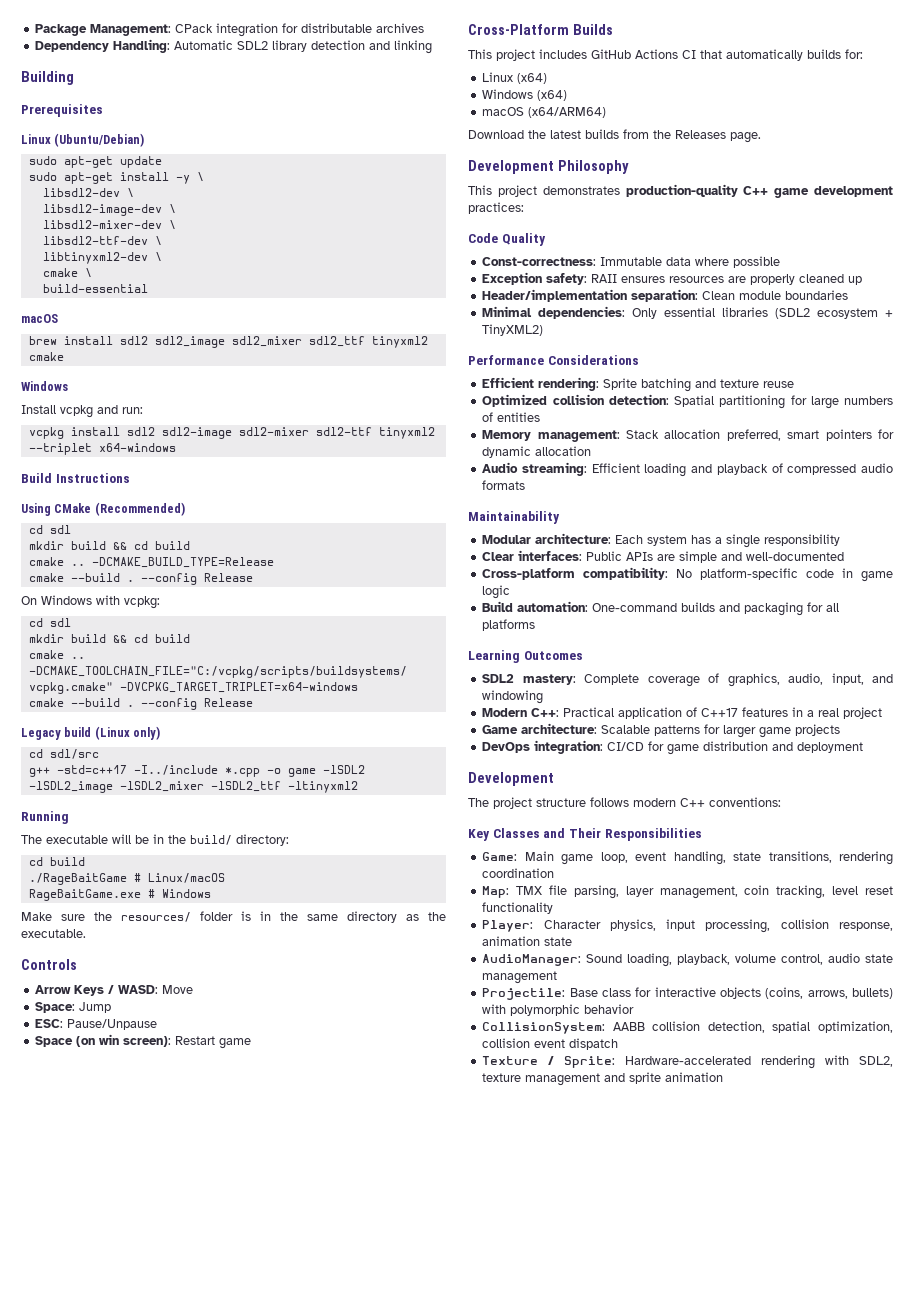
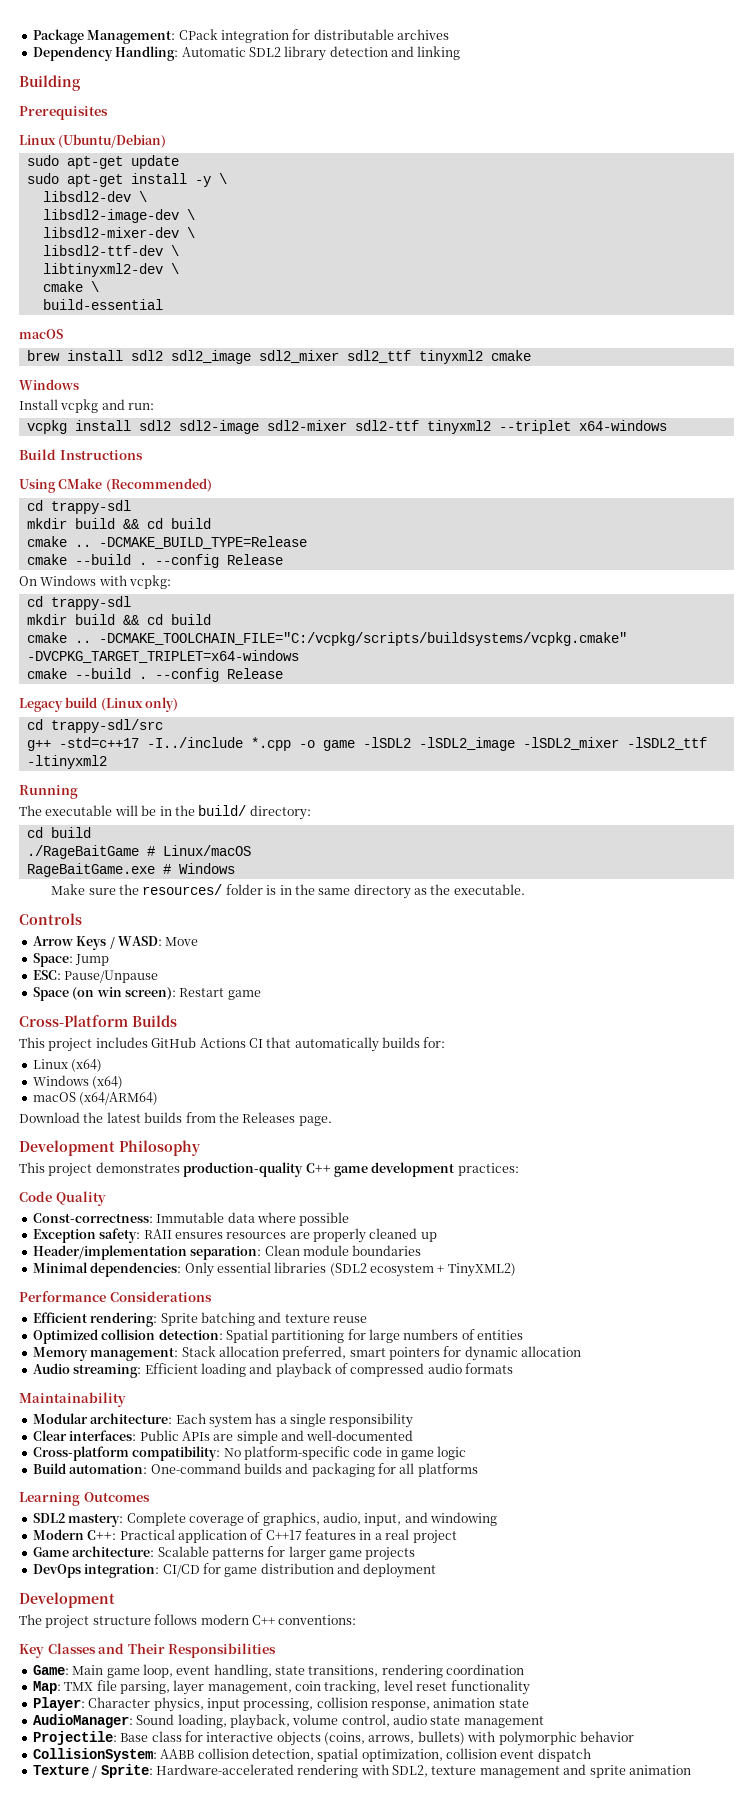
  Using CMake (Recommended)
- cd sdl
+ cd trappy-sdl
  On Windows with vcpkg:
- cd sdl
+ cd trappy-sdl
- cd sdl/src
+ cd trappy-sdl/src

